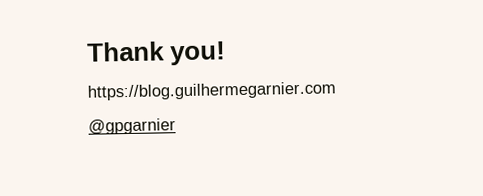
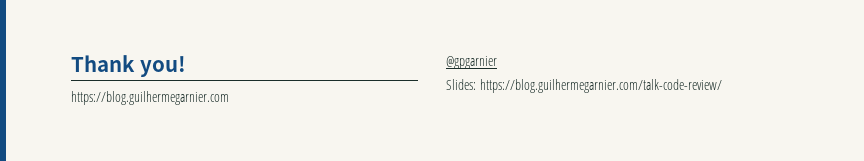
+ Slides: https://blog.guilhermegarnier.com/talk-code-review/

